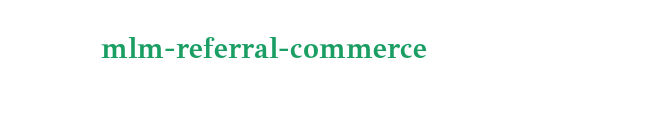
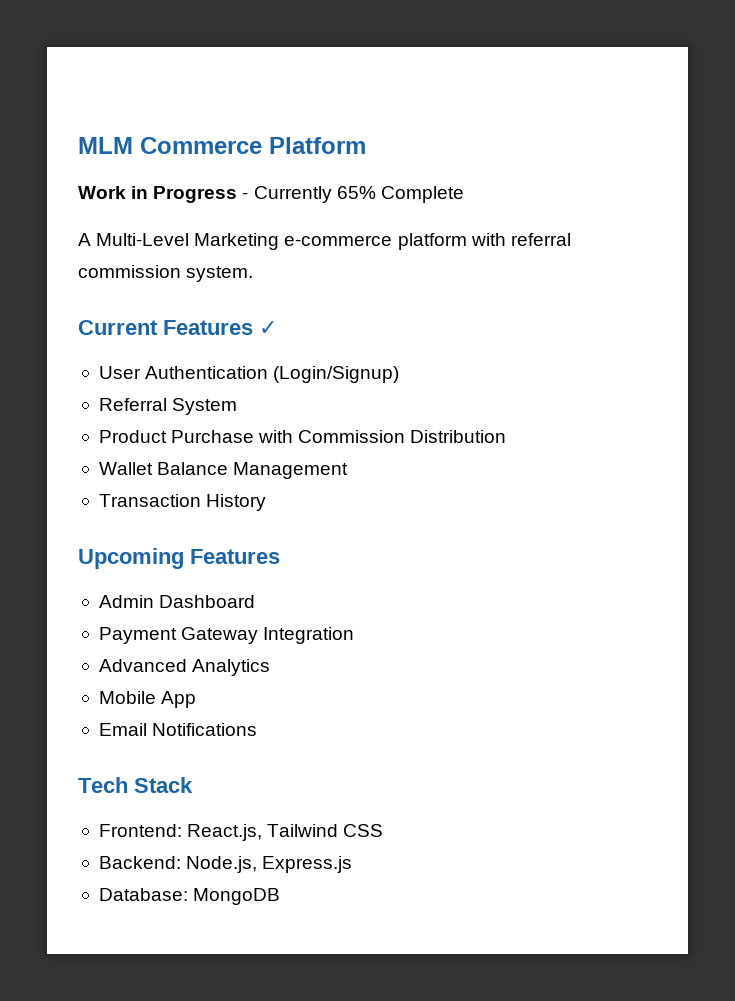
- mlm-referral-commerce
+ MLM Commerce Platform
+ Work in Progress - Currently 65% Complete
+ A Multi-Level Marketing e-commerce platform with referral commission system.
+ Current Features ✓
+ User Authentication (Login/Signup)
+ Referral System
+ Product Purchase with Commission Distribution
+ Wallet Balance Management
+ Transaction History
+ Upcoming Features
+ Admin Dashboard
+ Payment Gateway Integration
+ Advanced Analytics
+ Mobile App
+ Email Notifications
+ Tech Stack
+ Frontend: React.js, Tailwind CSS
+ Backend: Node.js, Express.js
+ Database: MongoDB

